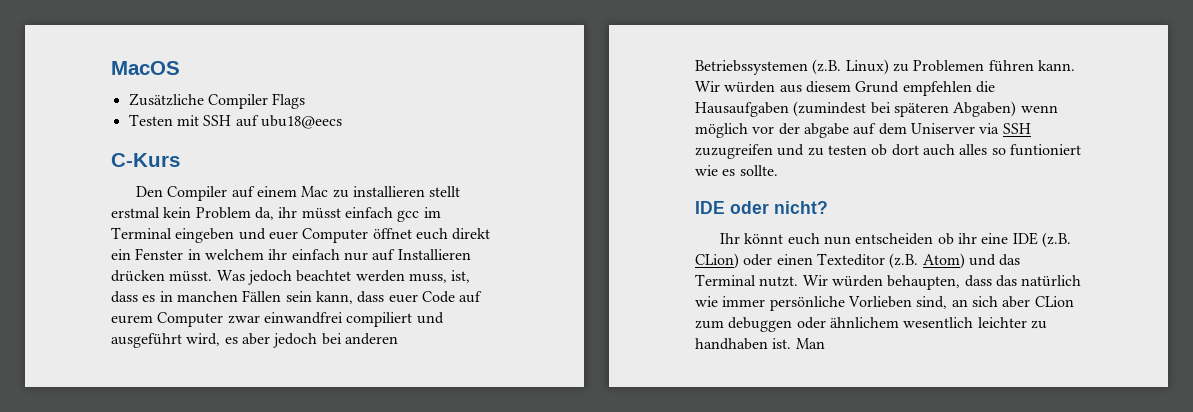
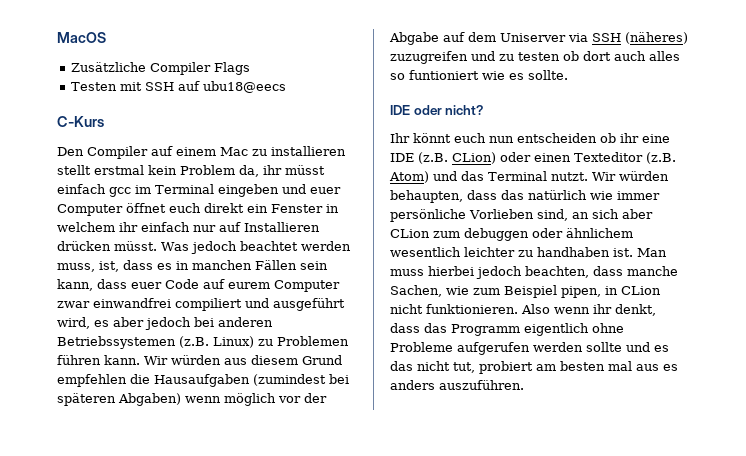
- Wir würden aus diesem Grund empfehlen die Hausaufgaben (zumindest bei späteren Abgaben) wenn möglich vor der abgabe auf dem Uniserver via SSH zuzugreifen und zu testen ob dort auch alles so funtioniert wie es sollte.
+ Wir würden aus diesem Grund empfehlen die Hausaufgaben (zumindest bei späteren Abgaben) wenn möglich vor der Abgabe auf dem Uniserver via SSH (näheres) zuzugreifen und zu testen ob dort auch alles so funtioniert wie es sollte.
- Man
+ Man muss hierbei jedoch beachten, dass manche Sachen, wie zum Beispiel pipen, in CLion nicht funktionieren. Also wenn ihr denkt, dass das Programm eigentlich ohne Probleme aufgerufen werden sollte und es das nicht tut, probiert am besten mal aus es anders auszuführen.

